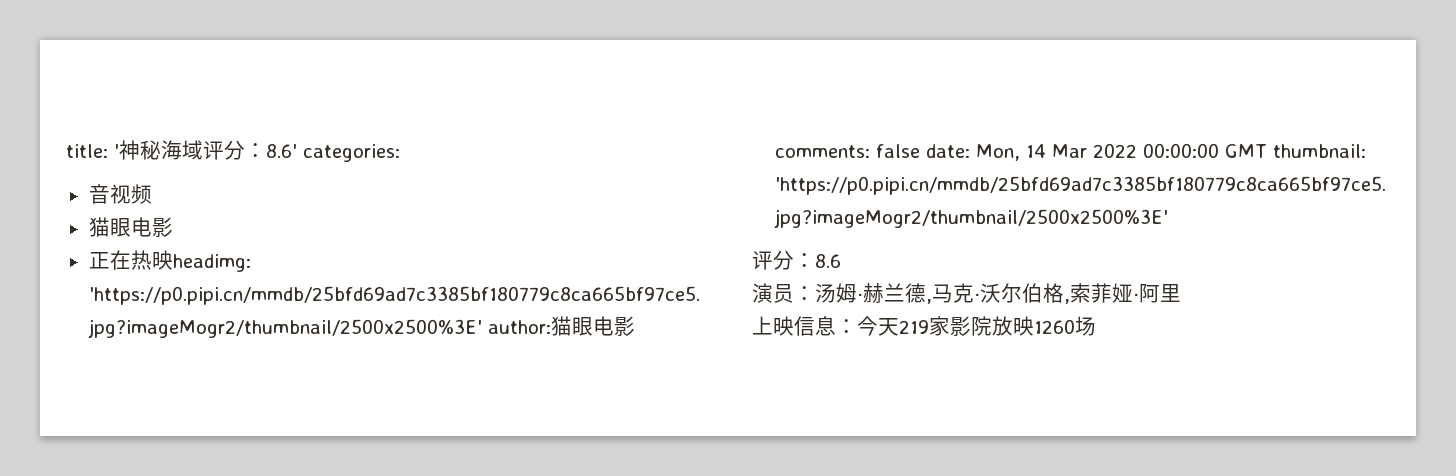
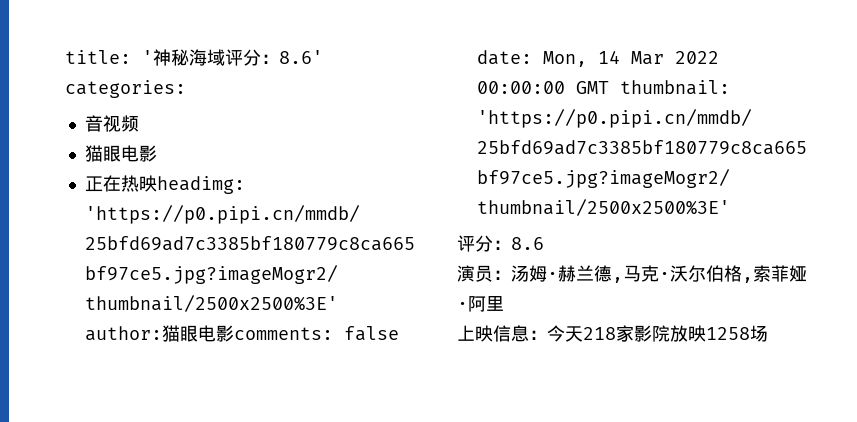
- 上映信息：今天219家影院放映1260场
+ 上映信息：今天218家影院放映1258场

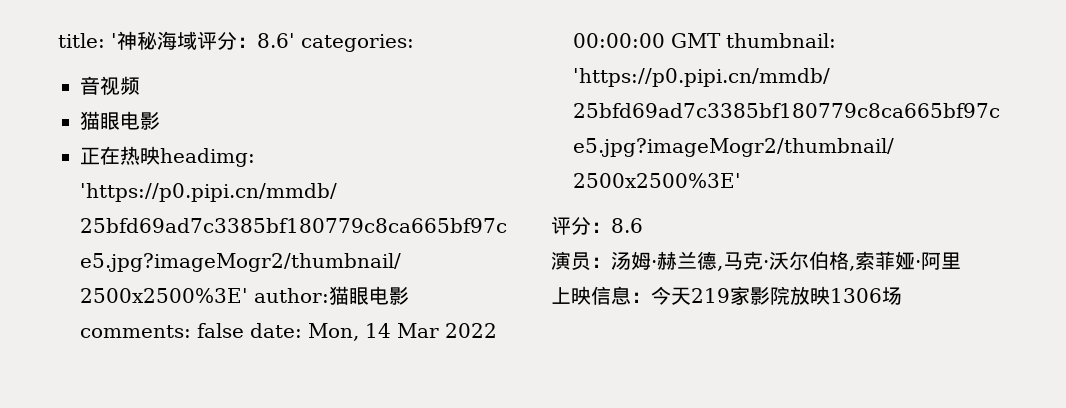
- 上映信息：今天218家影院放映1258场
+ 上映信息：今天219家影院放映1306场

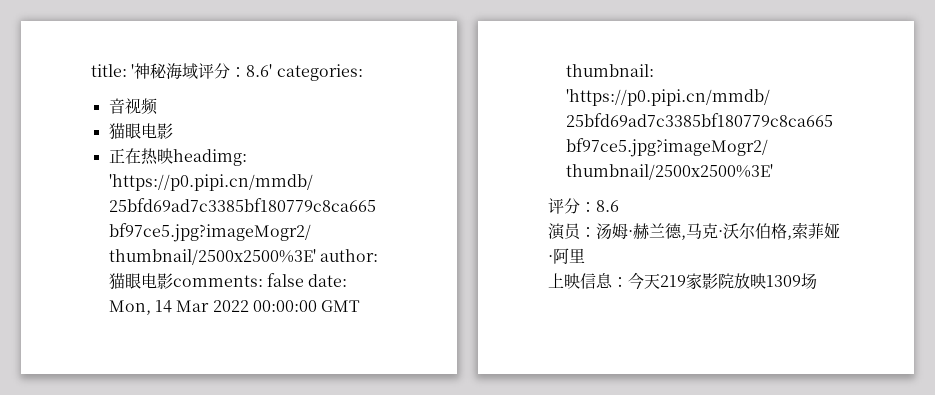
- 上映信息：今天219家影院放映1306场
+ 上映信息：今天219家影院放映1309场

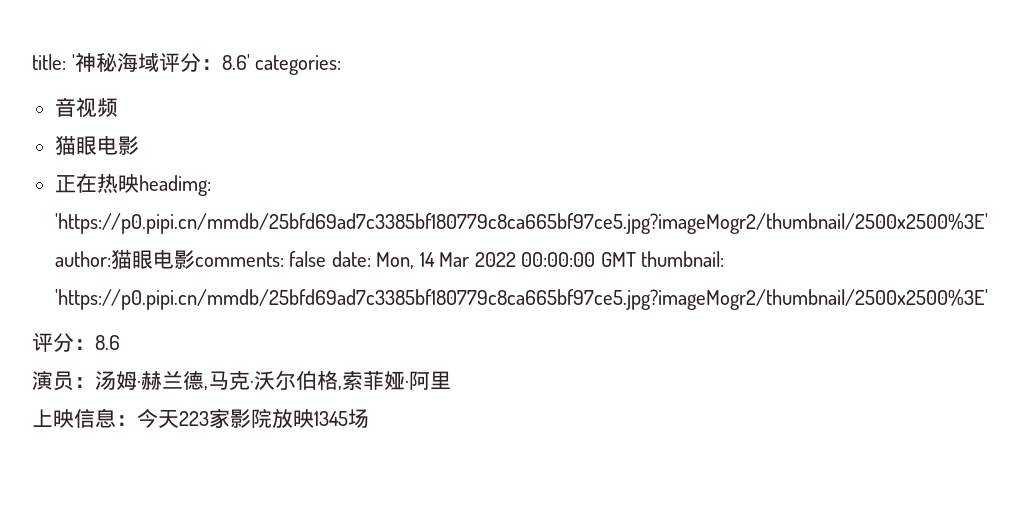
- 上映信息：今天219家影院放映1309场
+ 上映信息：今天223家影院放映1345场

